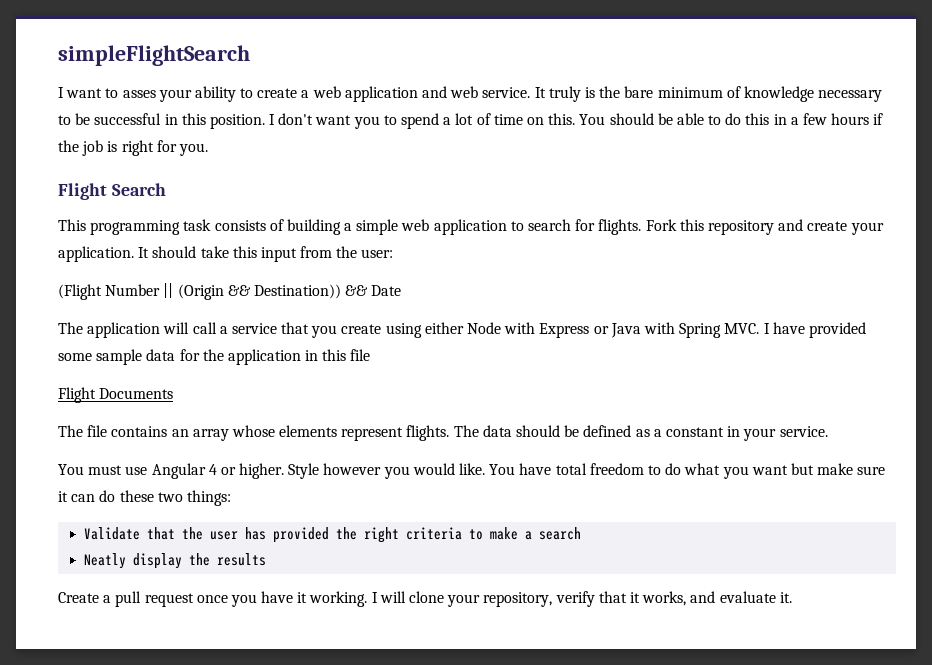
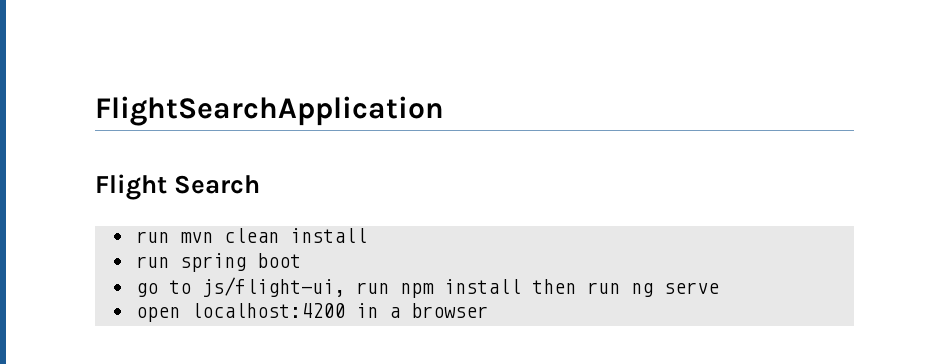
- simpleFlightSearch
- I want to asses your ability to create a web application and web service. It truly is the bare minimum of knowledge necessary to be successful in this position. I don't want you to spend a lot of time on this. You should be able to do this in a few hours if the job is right for you.
+ FlightSearchApplication
  Flight Search
- This programming task consists of building a simple web application to search for flights. Fork this repository and create your application. It should take this input from the user:
- (Flight Number || (Origin && Destination)) && Date
- The application will call a service that you create using either Node with Express or Java with Spring MVC. I have provided some sample data for the application in this file
- Flight Documents
- The file contains an array whose elements represent flights. The data should be defined as a constant in your service.
- You must use Angular 4 or higher. Style however you would like. You have total freedom to do what you want but make sure it can do these two things:
- Validate that the user has provided the right criteria to make a search
- Neatly display the results
- Create a pull request once you have it working. I will clone your repository, verify that it works, and evaluate it.
+ run mvn clean install
+ run spring boot
+ go to js/flight-ui, run npm install then run ng serve
+ open localhost:4200 in a browser

